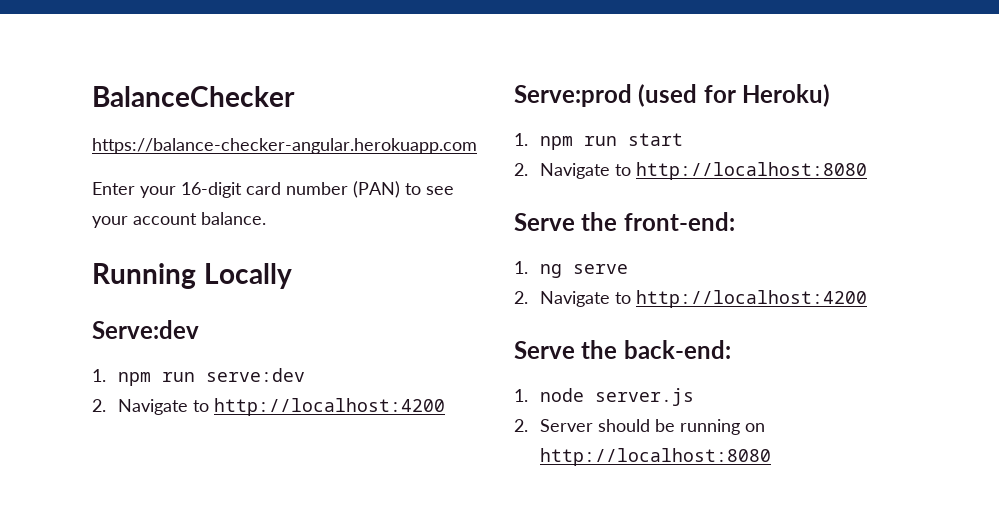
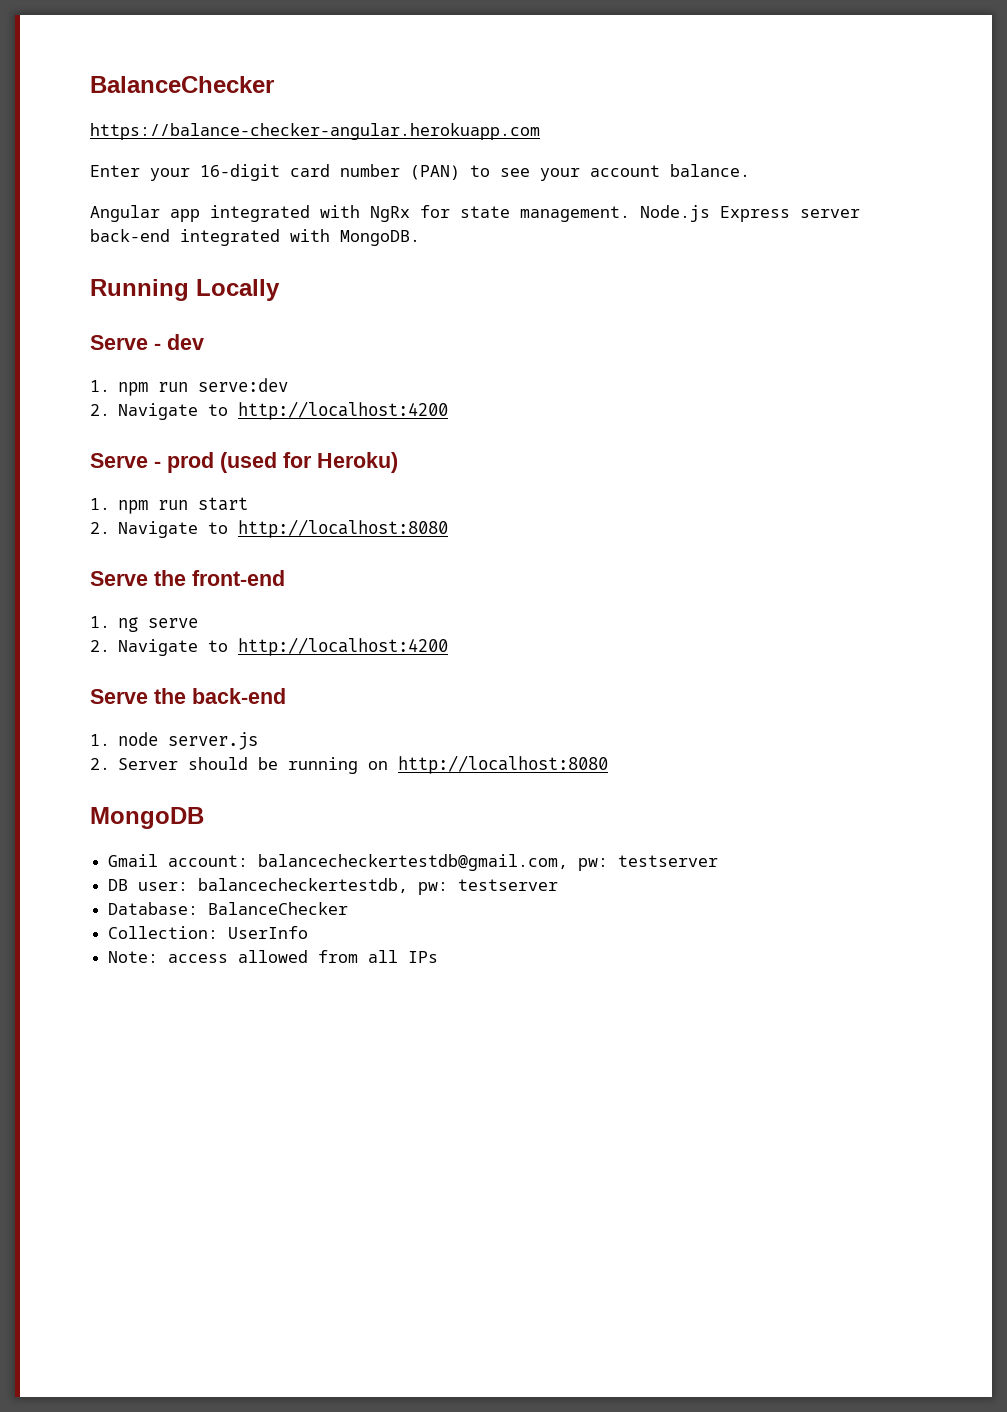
+ Angular app integrated with NgRx for state management. Node.js Express server back-end integrated with MongoDB.
- Serve:dev
+ Serve - dev
- Serve:prod (used for Heroku)
+ Serve - prod (used for Heroku)
- Serve the front-end:
+ Serve the front-end
- Serve the back-end:
+ Serve the back-end
+ MongoDB
+ Gmail account: balancecheckertestdb@gmail.com, pw: testserver
+ DB user: balancecheckertestdb, pw: testserver
+ Database: BalanceChecker
+ Collection: UserInfo
+ Note: access allowed from all IPs

